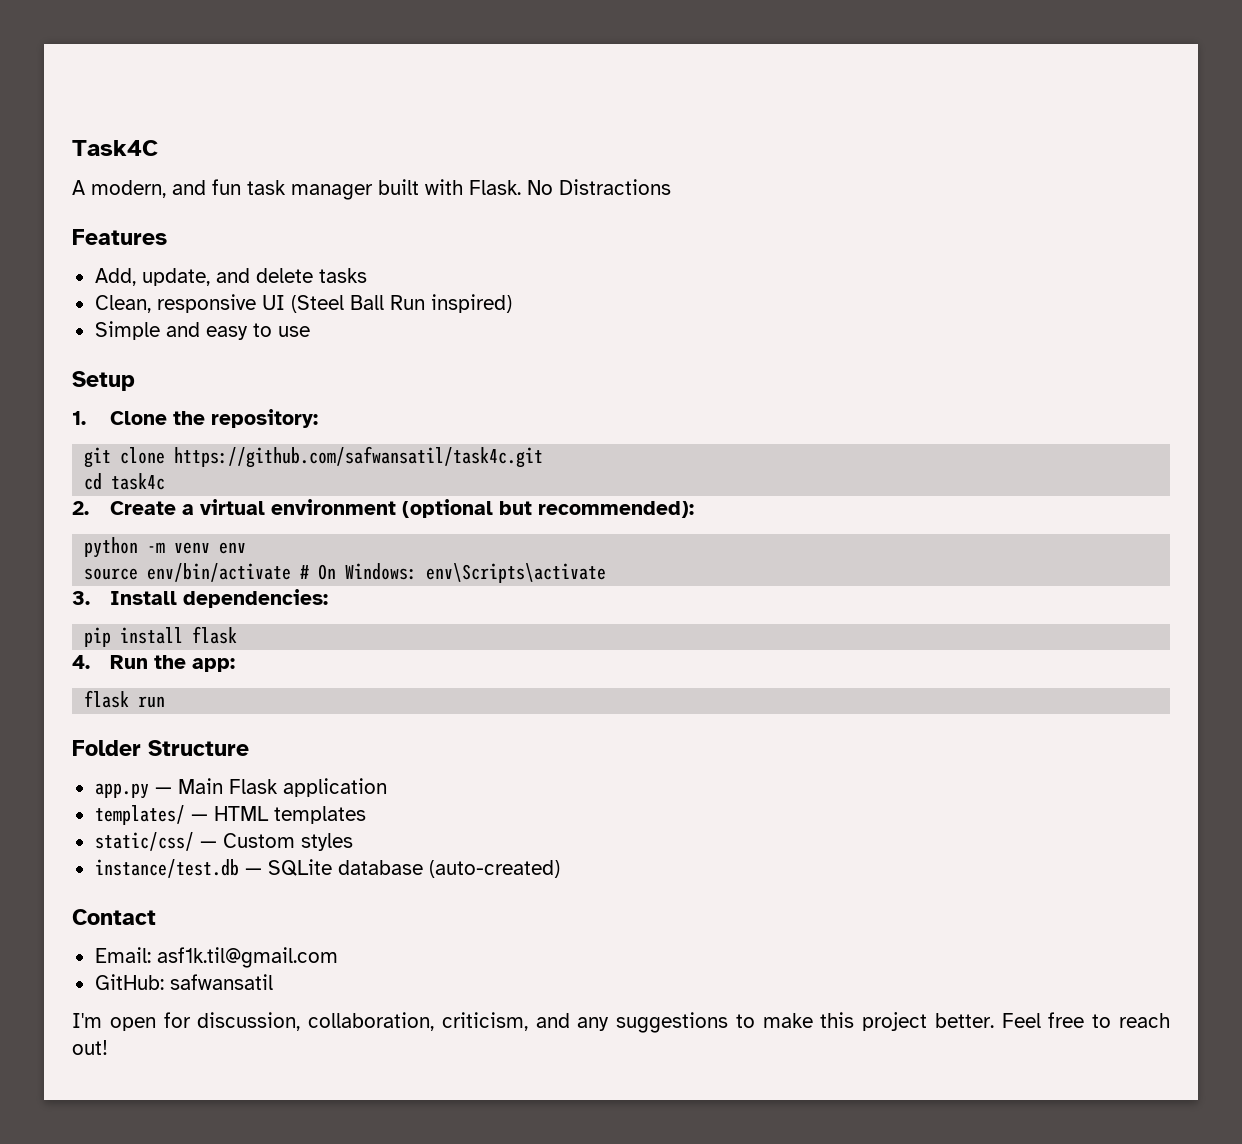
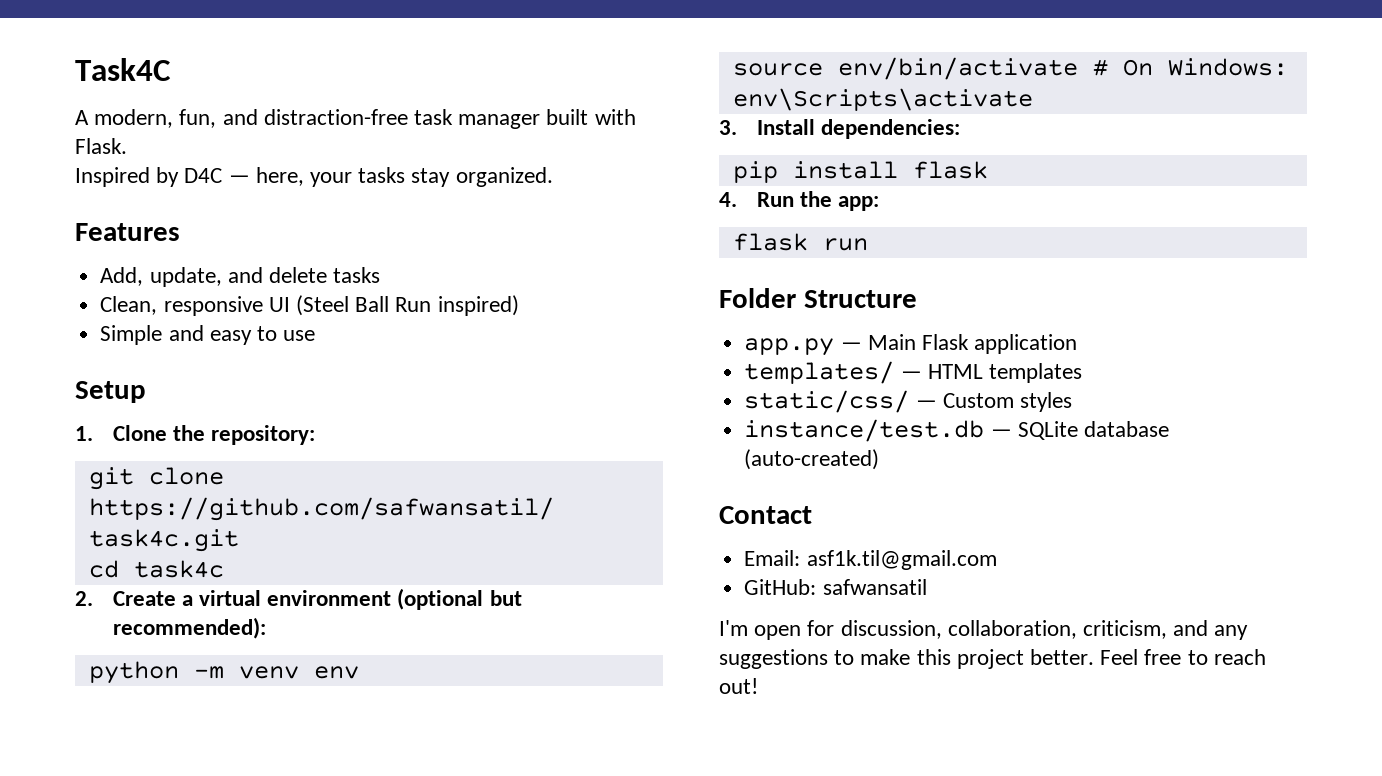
- A modern, and fun task manager built with Flask. No Distractions
+ A modern, fun, and distraction-free task manager built with Flask.
+ Inspired by D4C — here, your tasks stay organized.

